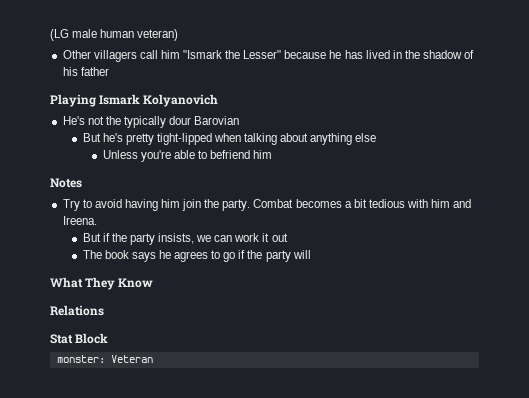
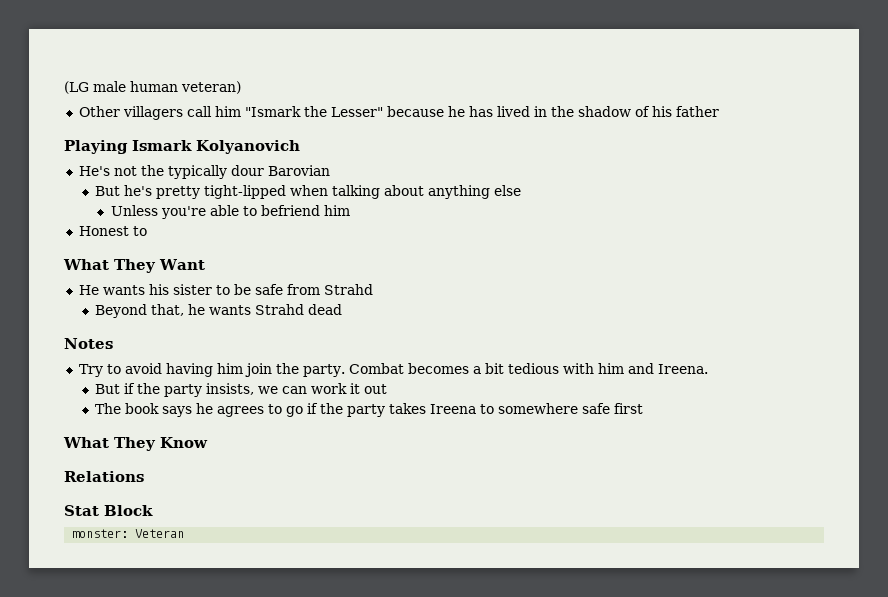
+ Honest to
+ What They Want
+ He wants his sister to be safe from Strahd
+ Beyond that, he wants Strahd dead
- The book says he agrees to go if the party will
+ The book says he agrees to go if the party takes Ireena to somewhere safe first

